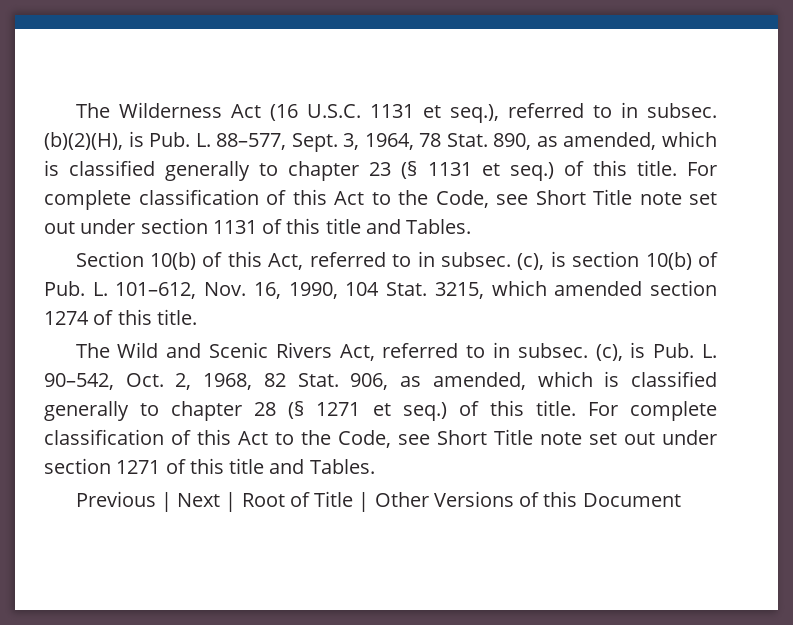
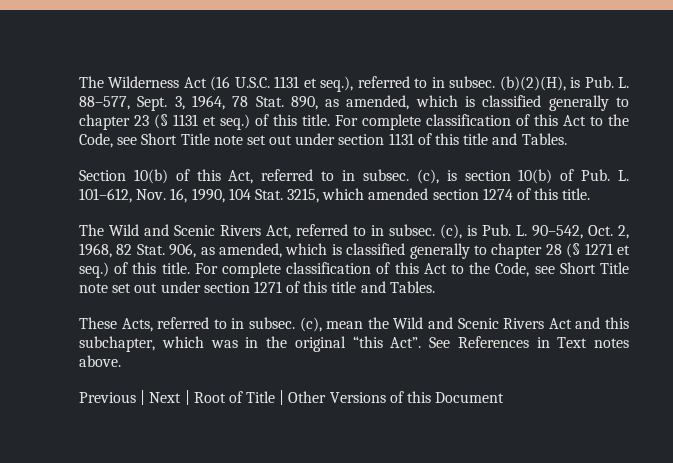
+ These Acts, referred to in subsec. (c), mean the Wild and Scenic Rivers Act and this subchapter, which was in the original “this Act”. See References in Text notes above.

